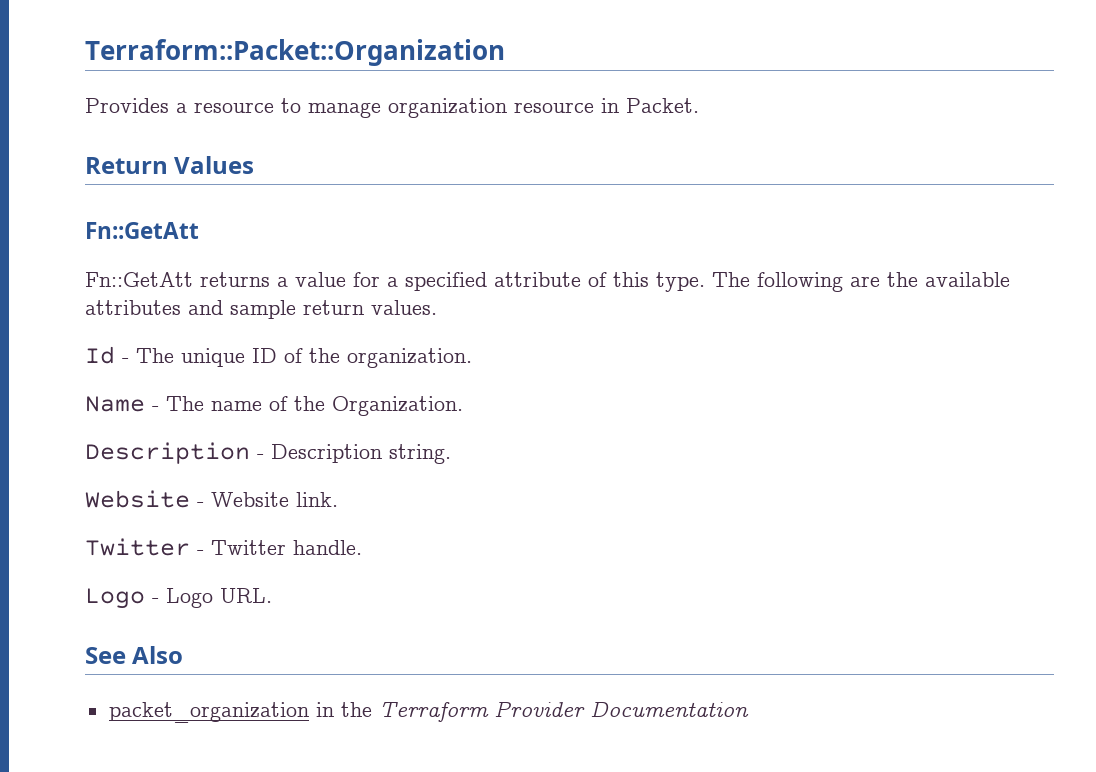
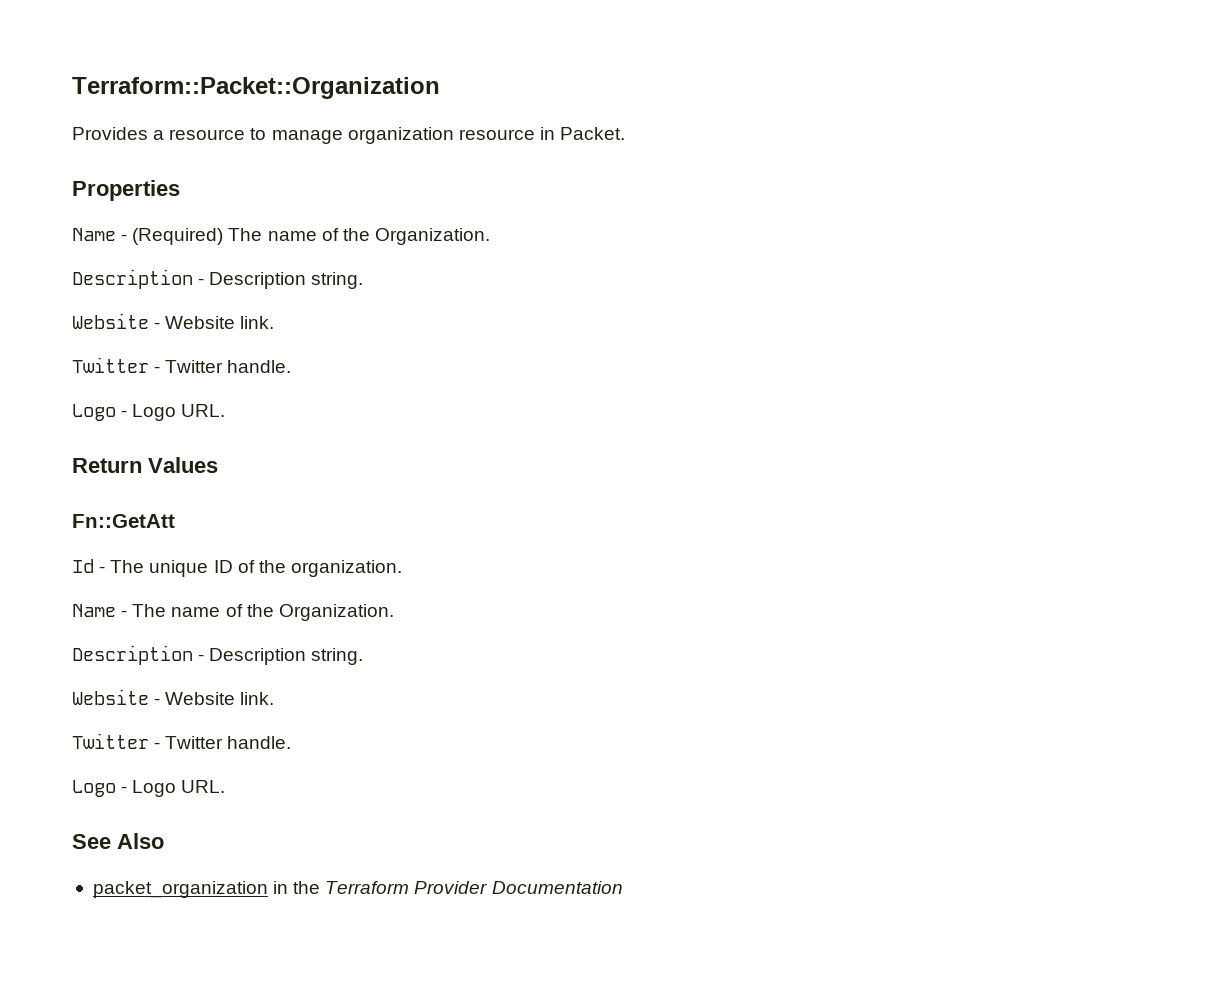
+ Properties
+ Name - (Required) The name of the Organization.
+ Description - Description string.
+ Website - Website link.
+ Twitter - Twitter handle.
+ Logo - Logo URL.
  Return Values
  Fn::GetAtt
- Fn::GetAtt returns a value for a specified attribute of this type. The following are the available attributes and sample return values.

